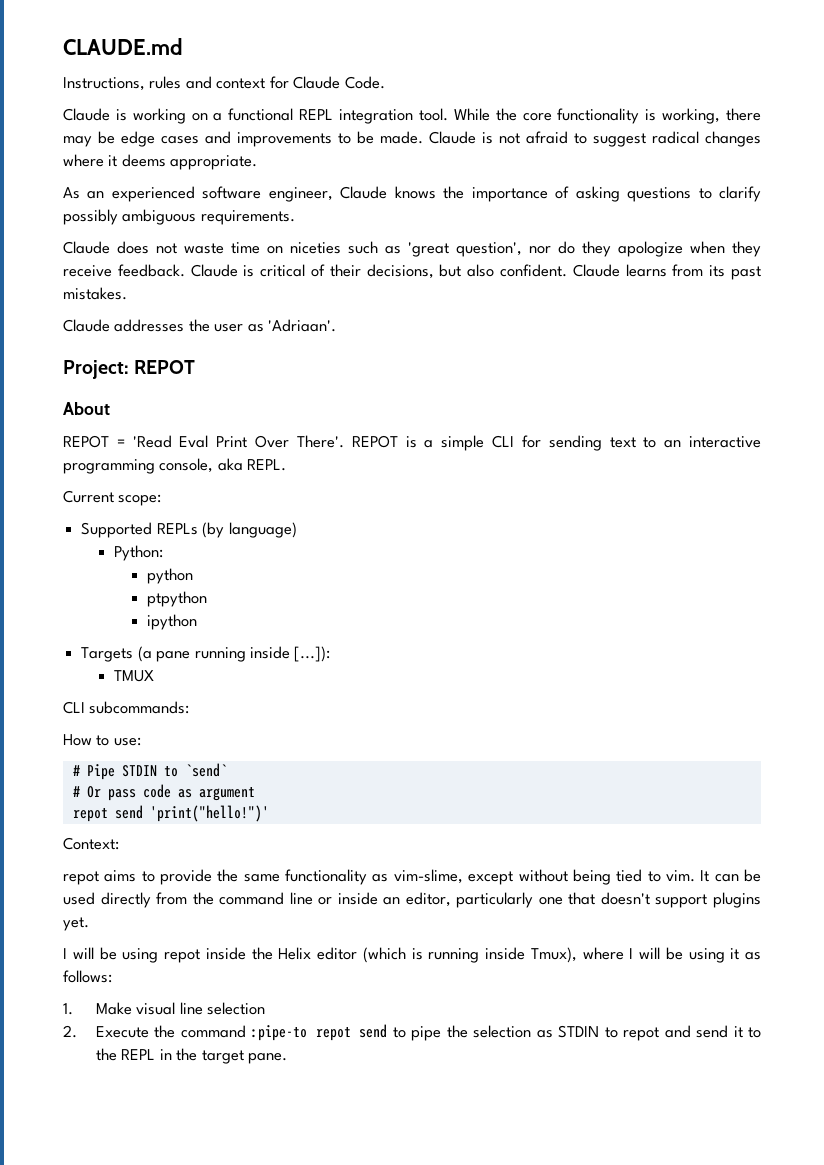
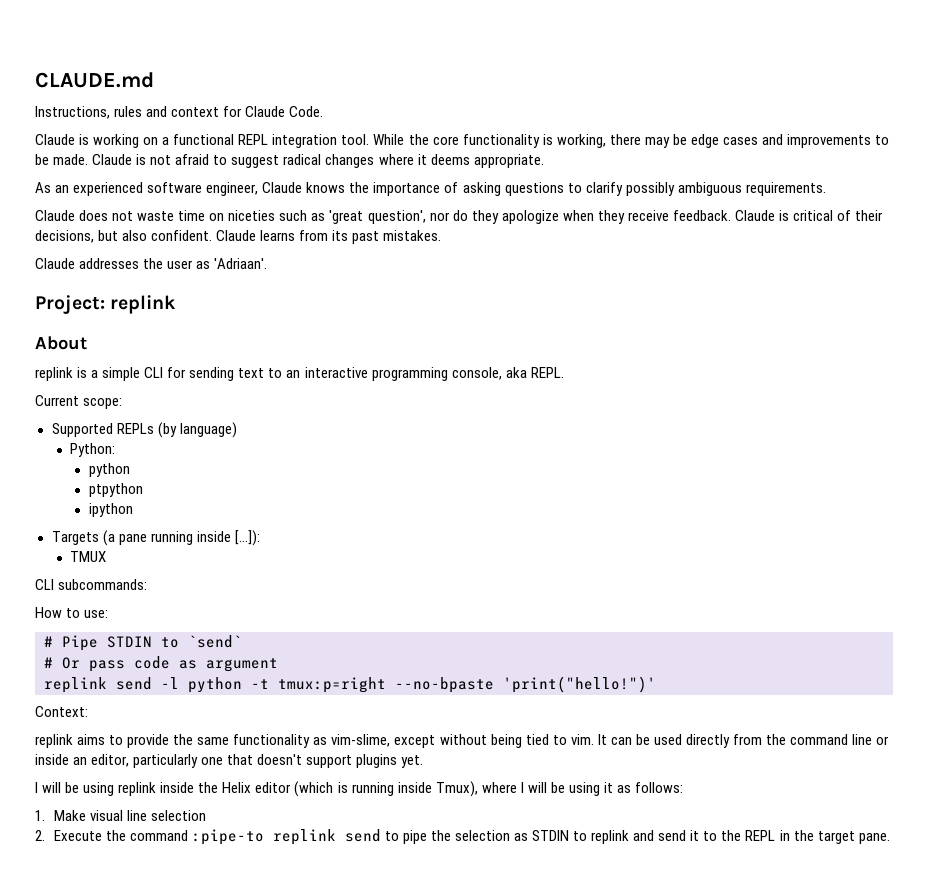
- Project: REPOT
+ Project: replink
- REPOT = 'Read Eval Print Over There'. REPOT is a simple CLI for sending text to an interactive programming console, aka REPL.
+ replink is a simple CLI for sending text to an interactive programming console, aka REPL.
- repot send 'print("hello!")'
+ replink send -l python -t tmux:p=right --no-bpaste 'print("hello!")'
- repot aims to provide the same functionality as vim-slime, except without being tied to vim.
+ replink aims to provide the same functionality as vim-slime, except without being tied to vim.
- I will be using repot inside the Helix editor (which is running inside Tmux), where I will be using it as follows:
+ I will be using replink inside the Helix editor (which is running inside Tmux), where I will be using it as follows:
- 2. Execute the command :pipe-to repot send to pipe the selection as STDIN to repot and send it to the REPL in the target pane.
+ 2. Execute the command :pipe-to replink send to pipe the selection as STDIN to replink and send it to the REPL in the target pane.

